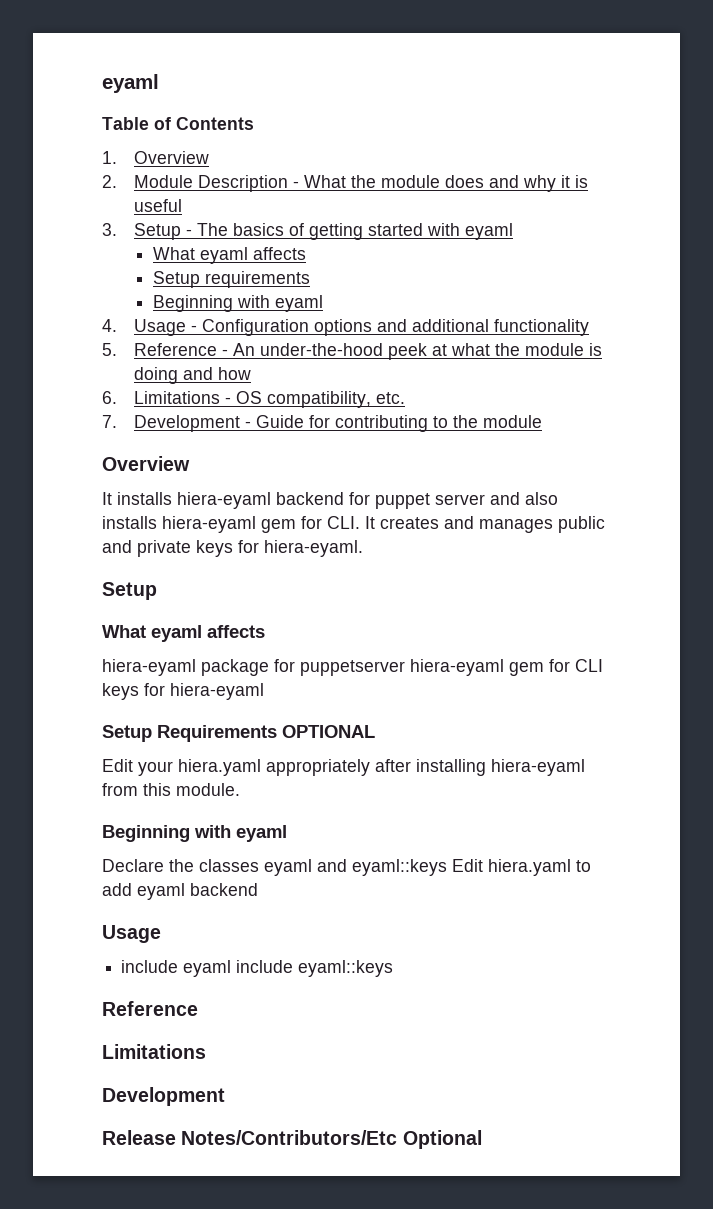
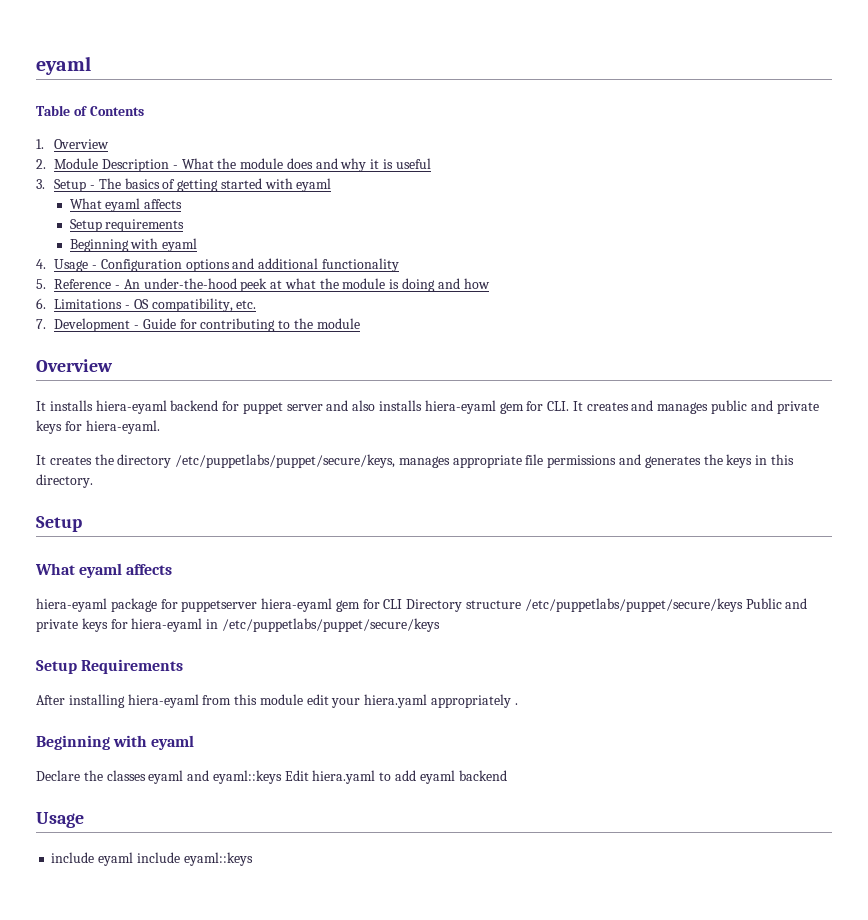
+ It creates the directory /etc/puppetlabs/puppet/secure/keys, manages appropriate file permissions and generates the keys in this directory.
- hiera-eyaml package for puppetserver hiera-eyaml gem for CLI keys for hiera-eyaml
+ hiera-eyaml package for puppetserver hiera-eyaml gem for CLI Directory structure /etc/puppetlabs/puppet/secure/keys Public and private keys for hiera-eyaml in /etc/puppetlabs/puppet/secure/keys
- Setup Requirements OPTIONAL
- Edit your hiera.yaml appropriately after installing hiera-eyaml from this module.
+ Setup Requirements
+ After installing hiera-eyaml from this module edit your hiera.yaml appropriately .
  include eyaml include eyaml::keys
- Reference
- Limitations
- Development
- Release Notes/Contributors/Etc Optional

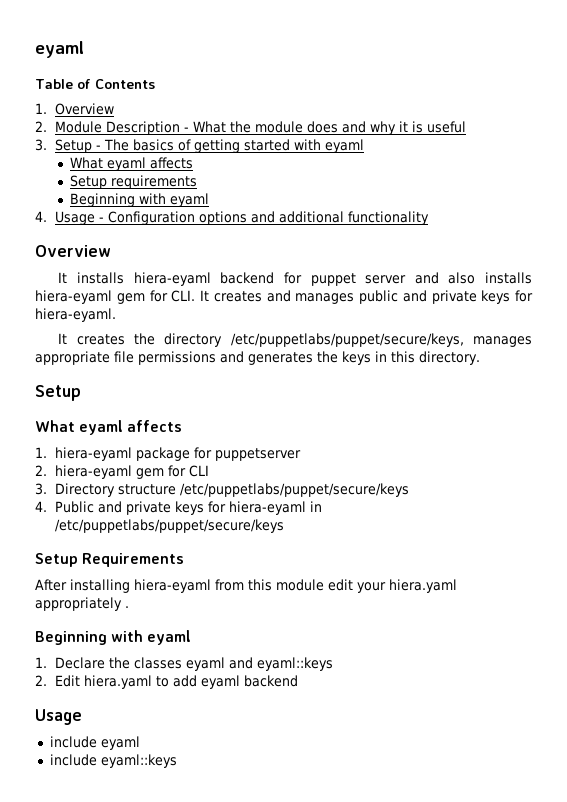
- 5. Reference - An under-the-hood peek at what the module is doing and how
- 6. Limitations - OS compatibility, etc.
- 7. Development - Guide for contributing to the module
- hiera-eyaml package for puppetserver hiera-eyaml gem for CLI Directory structure /etc/puppetlabs/puppet/secure/keys Public and private keys for hiera-eyaml in /etc/puppetlabs/puppet/secure/keys
+ 1. hiera-eyaml package for puppetserver
+ 2. hiera-eyaml gem for CLI
+ 3. Directory structure /etc/puppetlabs/puppet/secure/keys
+ 4. Public and private keys for hiera-eyaml in /etc/puppetlabs/puppet/secure/keys
- Declare the classes eyaml and eyaml::keys Edit hiera.yaml to add eyaml backend
+ 1. Declare the classes eyaml and eyaml::keys
+ 2. Edit hiera.yaml to add eyaml backend
- include eyaml include eyaml::keys
+ include eyaml
+ include eyaml::keys

